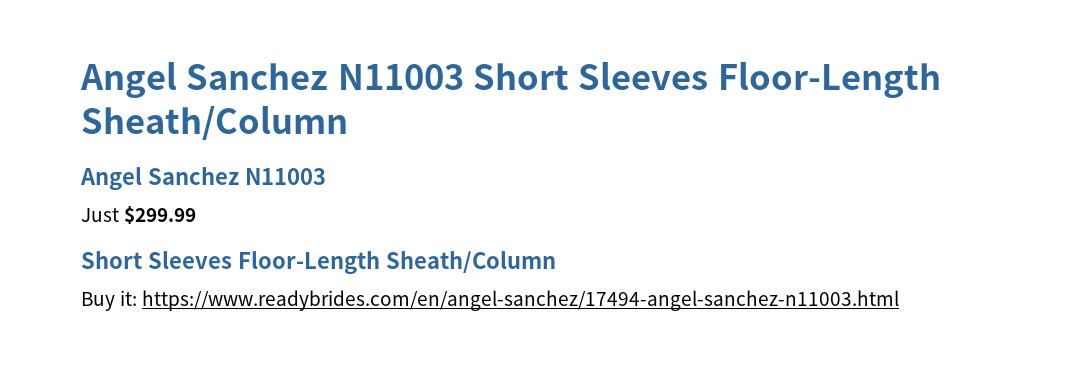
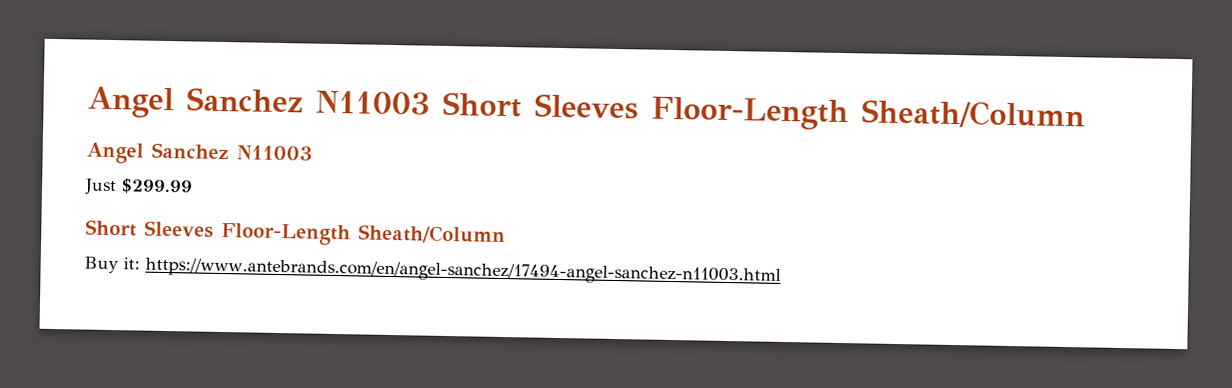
- Buy it: https://www.readybrides.com/en/angel-sanchez/17494-angel-sanchez-n11003.html
+ Buy it: https://www.antebrands.com/en/angel-sanchez/17494-angel-sanchez-n11003.html

